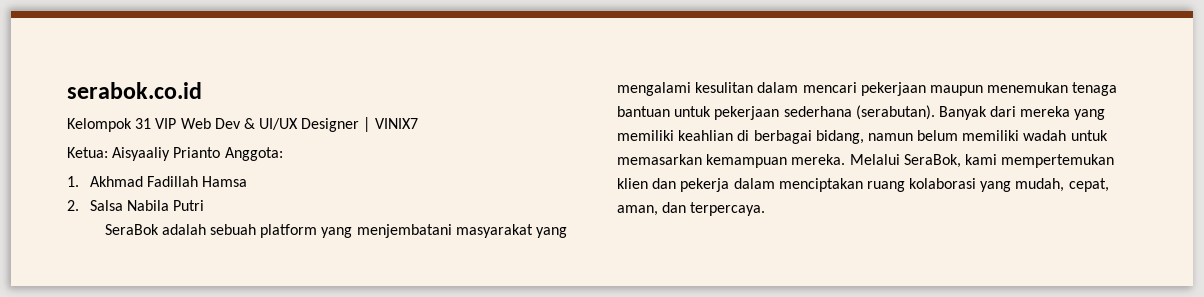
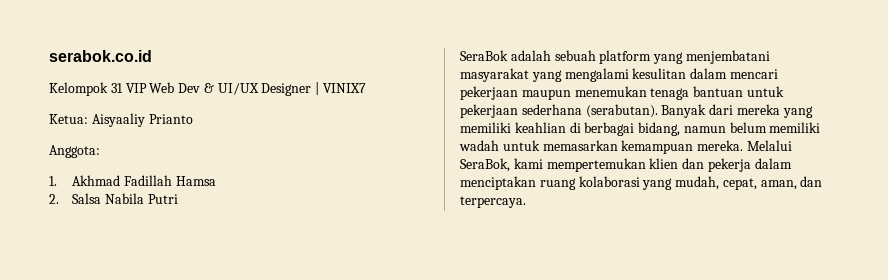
- Ketua: Aisyaaliy Prianto Anggota:
+ Ketua: Aisyaaliy Prianto
+ Anggota:

